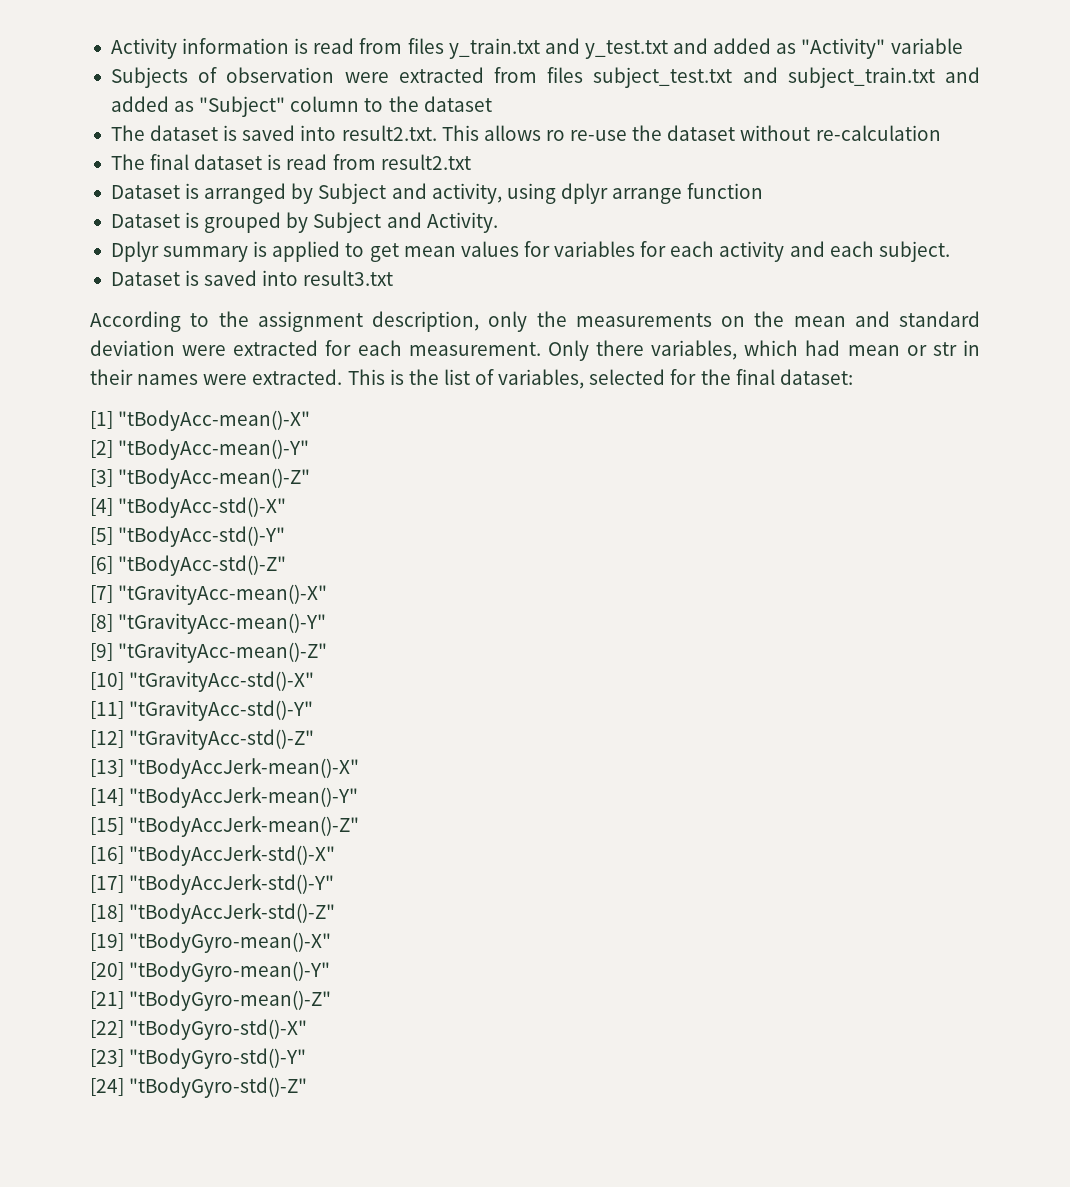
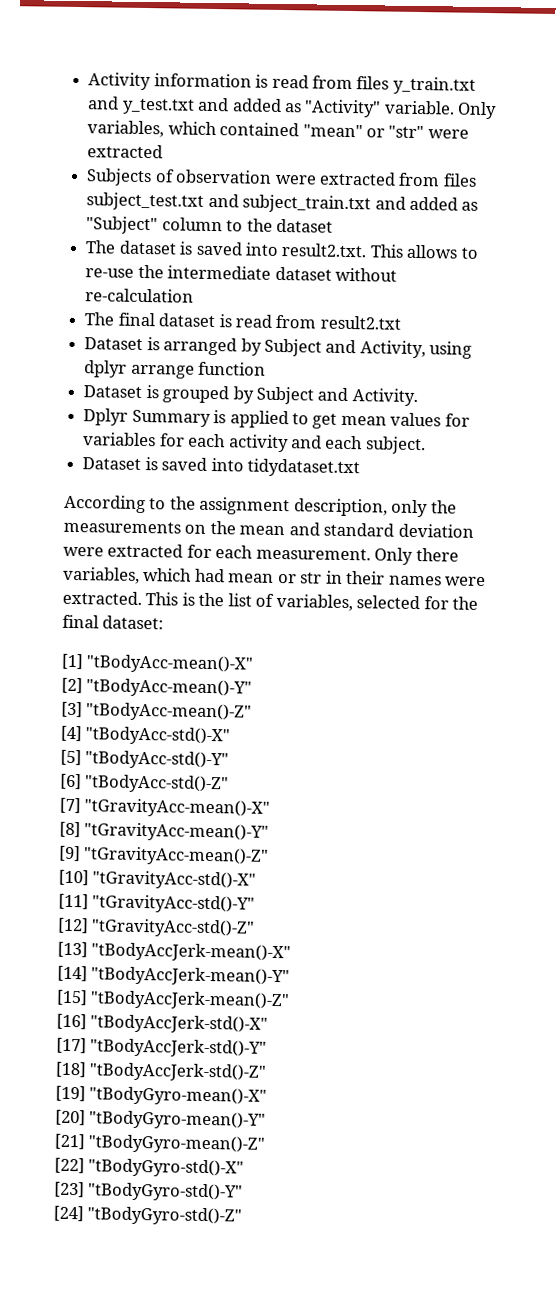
- Activity information is read from files y_train.txt and y_test.txt and added as "Activity" variable
+ Activity information is read from files y_train.txt and y_test.txt and added as "Activity" variable. Only variables, which contained "mean" or "str" were extracted
- The dataset is saved into result2.txt. This allows ro re-use the dataset without re-calculation
+ The dataset is saved into result2.txt. This allows to re-use the intermediate dataset without re-calculation
- Dataset is arranged by Subject and activity, using dplyr arrange function
+ Dataset is arranged by Subject and Activity, using dplyr arrange function
- Dplyr summary is applied to get mean values for variables for each activity and each subject.
+ Dplyr Summary is applied to get mean values for variables for each activity and each subject.
- Dataset is saved into result3.txt
+ Dataset is saved into tidydataset.txt

